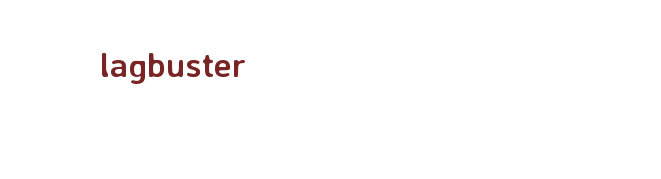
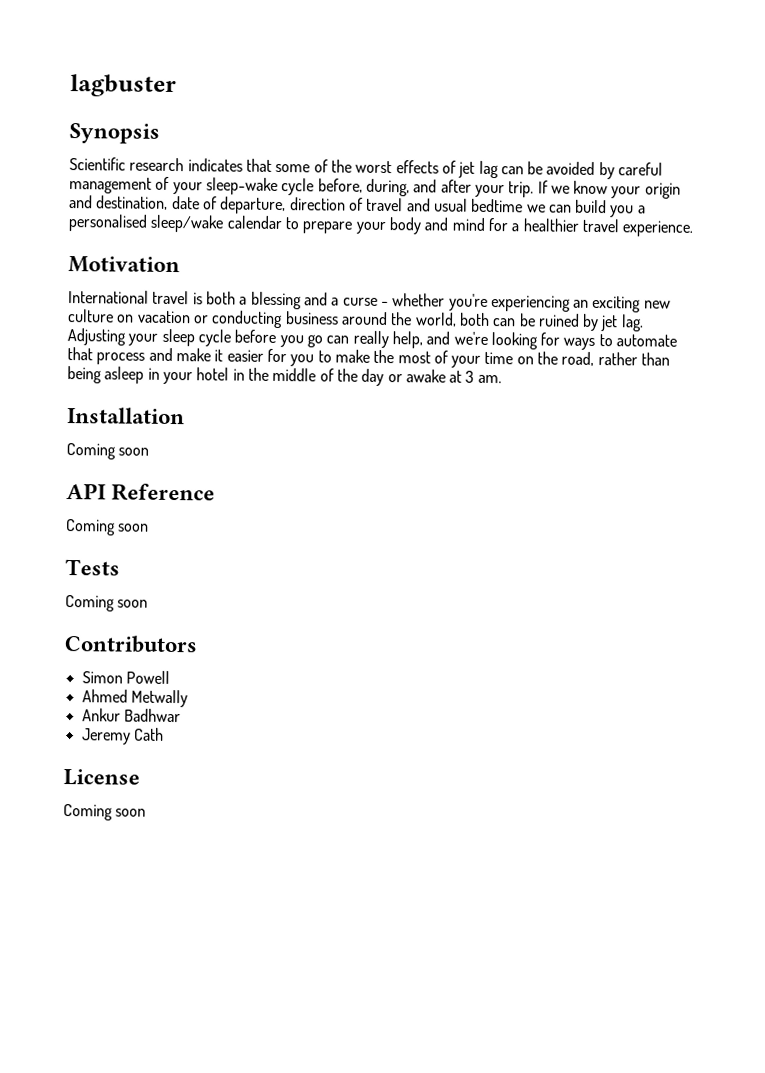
+ Synopsis
+ Scientific research indicates that some of the worst effects of jet lag can be avoided by careful management of your sleep-wake cycle before, during, and after your trip. If we know your origin and destination, date of departure, direction of travel and usual bedtime we can build you a personalised sleep/wake calendar to prepare your body and mind for a healthier travel experience.
+ Motivation
+ International travel is both a blessing and a curse - whether you're experiencing an exciting new culture on vacation or conducting business around the world, both can be ruined by jet lag. Adjusting your sleep cycle before you go can really help, and we're looking for ways to automate that process and make it easier for you to make the most of your time on the road, rather than being asleep in your hotel in the middle of the day or awake at 3 am.
+ Installation
+ Coming soon
+ API Reference
+ Coming soon
+ Tests
+ Coming soon
+ Contributors
+ Simon Powell
+ Ahmed Metwally
+ Ankur Badhwar
+ Jeremy Cath
+ License
+ Coming soon

